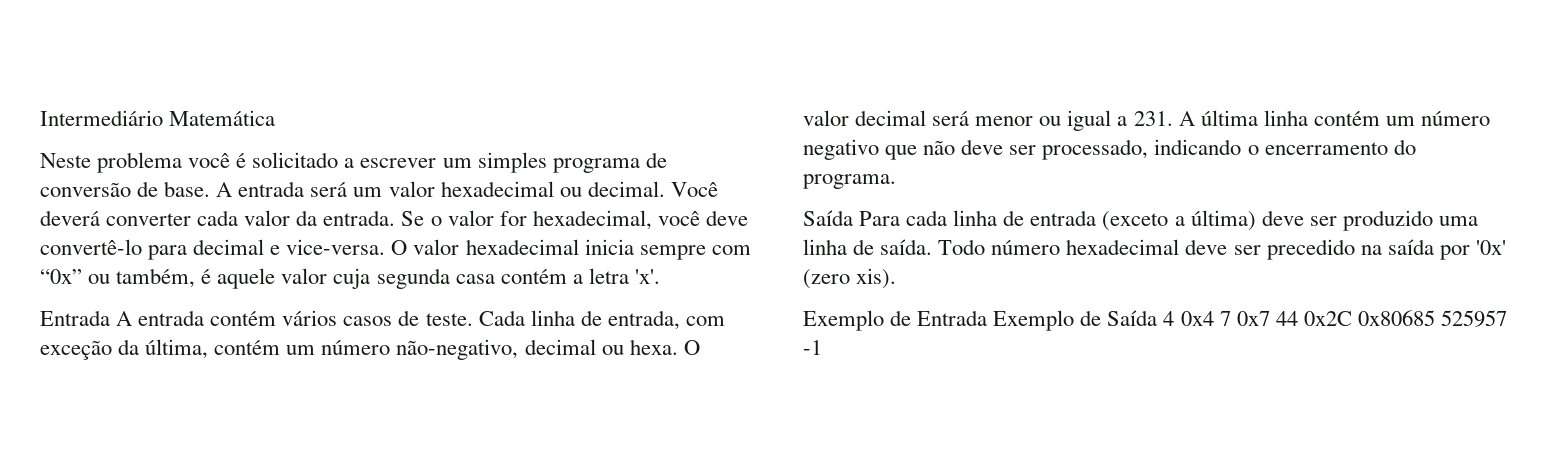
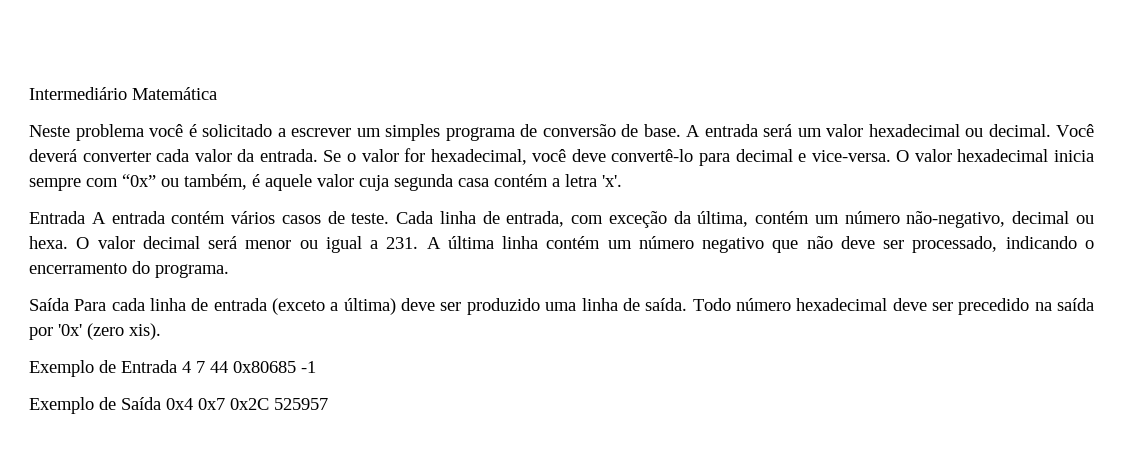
- Exemplo de Entrada Exemplo de Saída 4 0x4 7 0x7 44 0x2C 0x80685 525957 -1
+ Exemplo de Entrada 4 7 44 0x80685 -1
+ Exemplo de Saída 0x4 0x7 0x2C 525957

